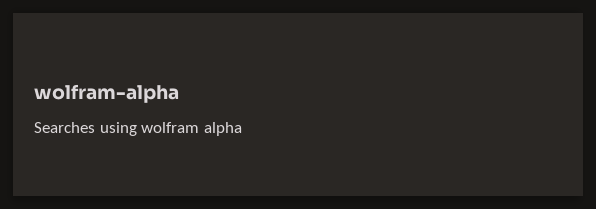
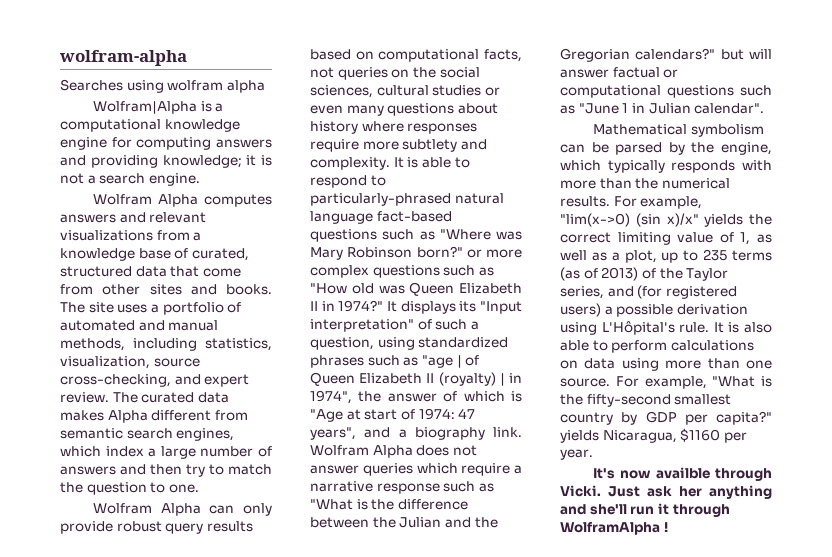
+ Wolfram|Alpha is a computational knowledge engine for computing answers and providing knowledge; it is not a search engine.
+ Wolfram Alpha computes answers and relevant visualizations from a knowledge base of curated, structured data that come from other sites and books. The site uses a portfolio of automated and manual methods, including statistics, visualization, source cross-checking, and expert review. The curated data makes Alpha different from semantic search engines, which index a large number of answers and then try to match the question to one.
+ Wolfram Alpha can only provide robust query results based on computational facts, not queries on the social sciences, cultural studies or even many questions about history where responses require more subtlety and complexity. It is able to respond to particularly-phrased natural language fact-based questions such as "Where was Mary Robinson born?" or more complex questions such as "How old was Queen Elizabeth II in 1974?" It displays its "Input interpretation" of such a question, using standardized phrases such as "age | of Queen Elizabeth II (royalty) | in 1974", the answer of which is "Age at start of 1974: 47 years", and a biography link. Wolfram Alpha does not answer queries which require a narrative response such as "What is the difference between the Julian and the Gregorian calendars?" but will answer factual or computational questions such as "June 1 in Julian calendar".
+ Mathematical symbolism can be parsed by the engine, which typically responds with more than the numerical results. For example, "lim(x->0) (sin x)/x" yields the correct limiting value of 1, as well as a plot, up to 235 terms (as of 2013) of the Taylor series, and (for registered users) a possible derivation using L'Hôpital's rule. It is also able to perform calculations on data using more than one source. For example, "What is the fifty-second smallest country by GDP per capita?" yields Nicaragua, $1160 per year.
+ It's now availble through Vicki. Just ask her anything and she'll run it through WolframAlpha !

